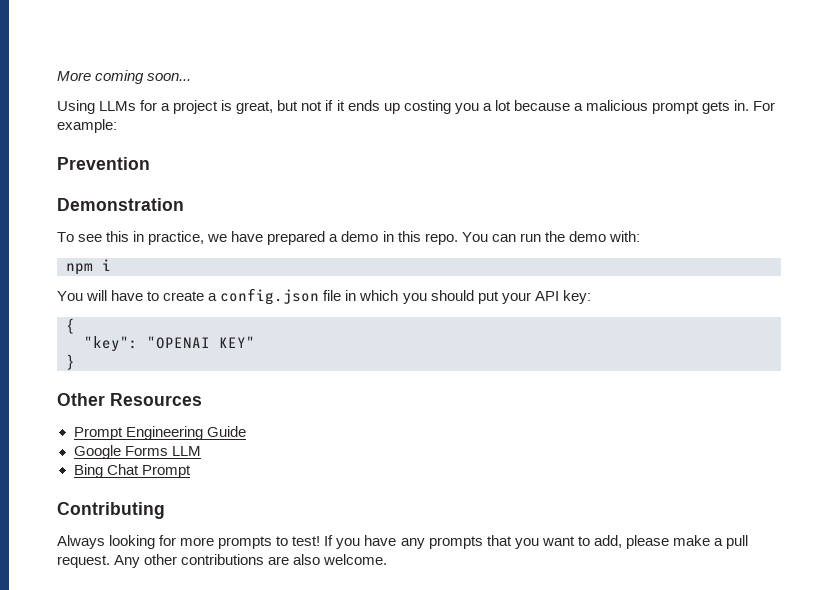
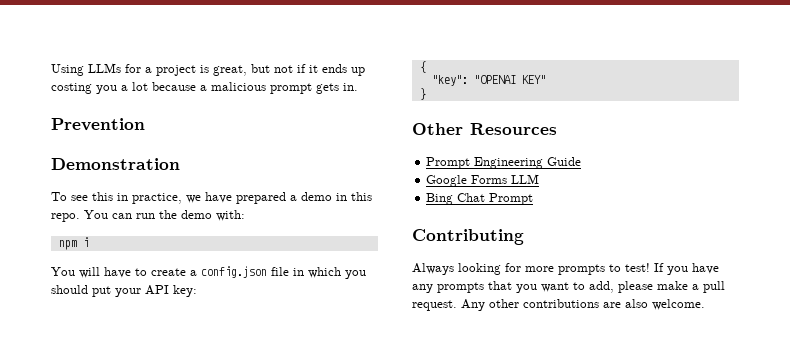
- More coming soon...
- For example:

